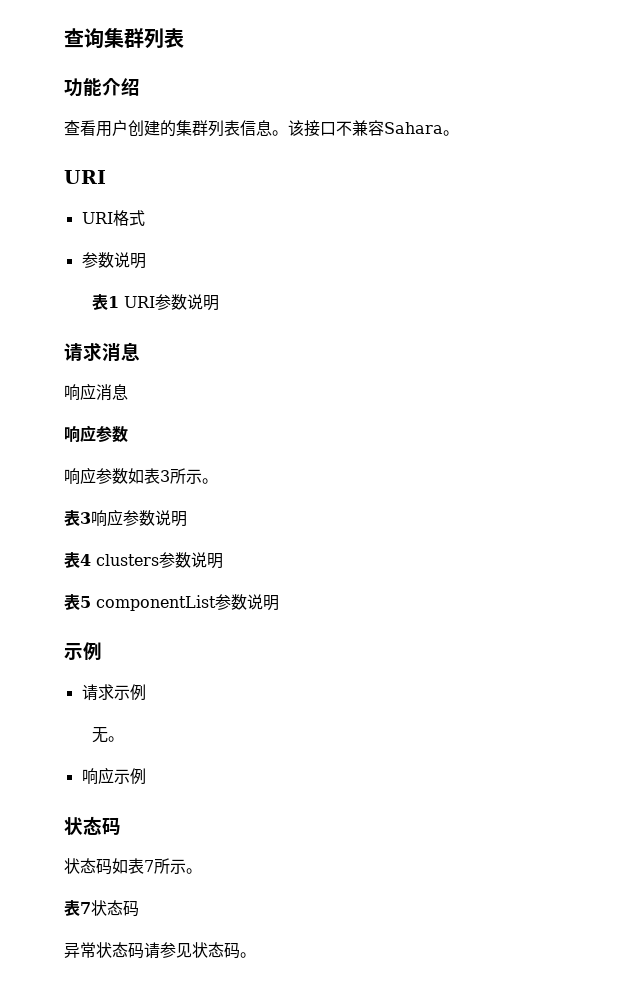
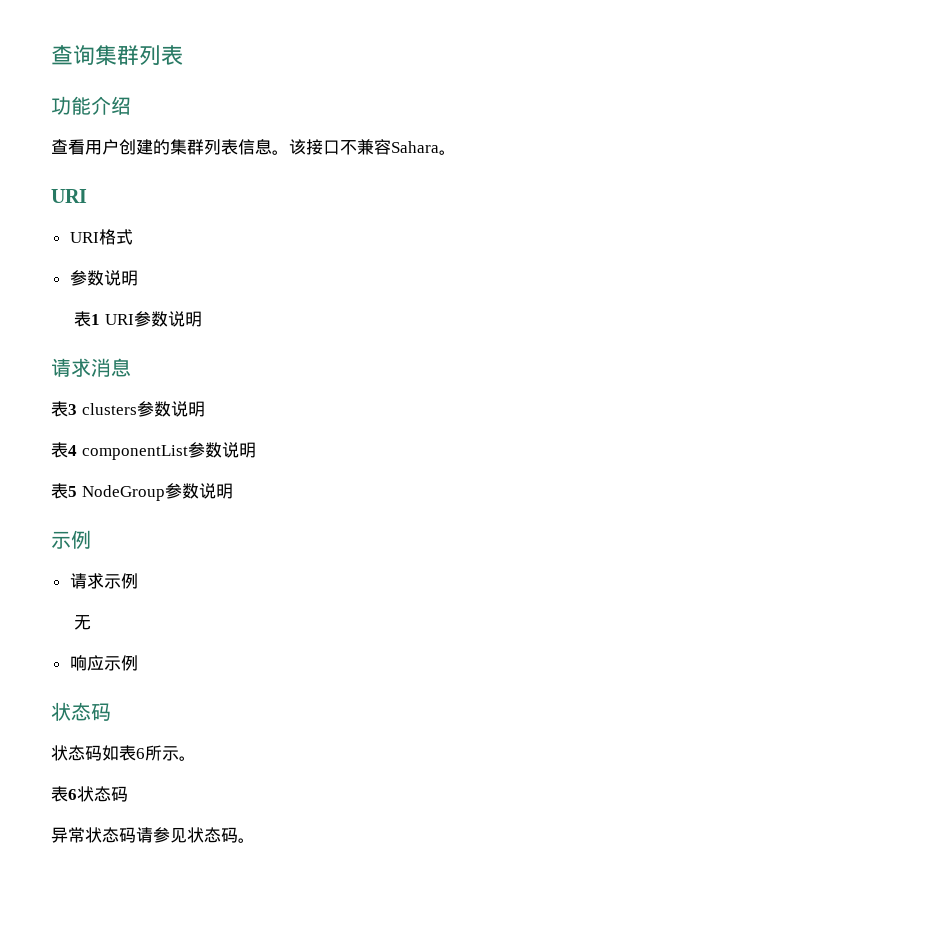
- 响应消息
- 响应参数
- 响应参数如表3所示。
- 表3响应参数说明
+ 表3 clusters参数说明
- 表4 clusters参数说明
+ 表4 componentList参数说明
- 表5 componentList参数说明
+ 表5 NodeGroup参数说明
- 无。
+ 无
- 状态码如表7所示。
- 表7状态码
+ 状态码如表6所示。
+ 表6状态码

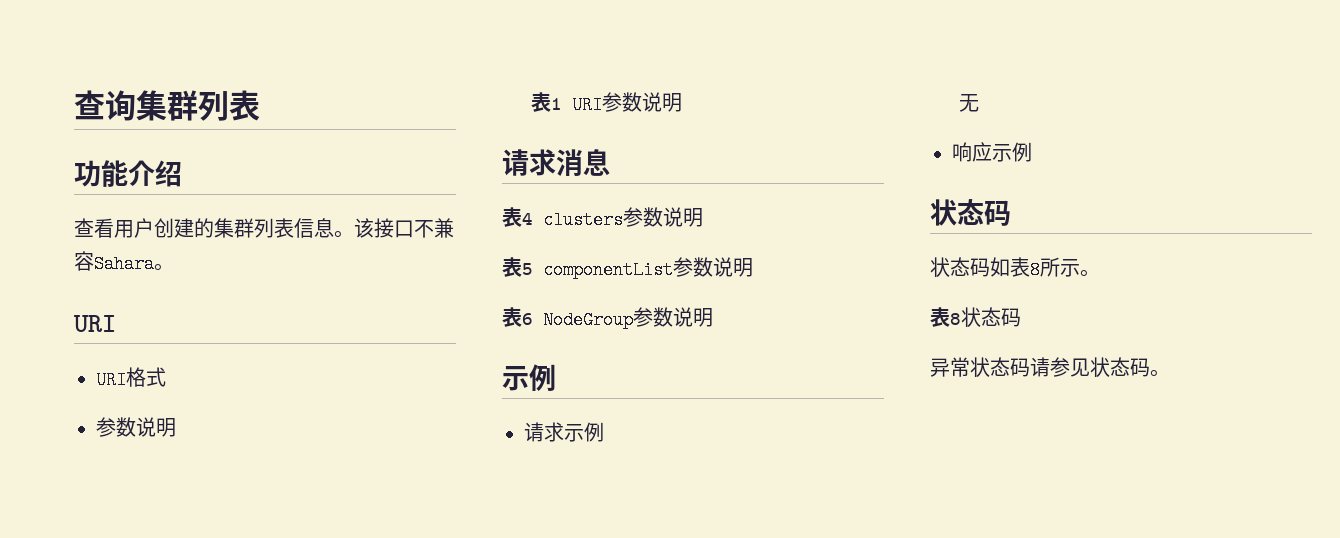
- 表3 clusters参数说明
+ 表4 clusters参数说明
- 表4 componentList参数说明
+ 表5 componentList参数说明
- 表5 NodeGroup参数说明
+ 表6 NodeGroup参数说明
- 状态码如表6所示。
+ 状态码如表8所示。
- 表6状态码
+ 表8状态码

